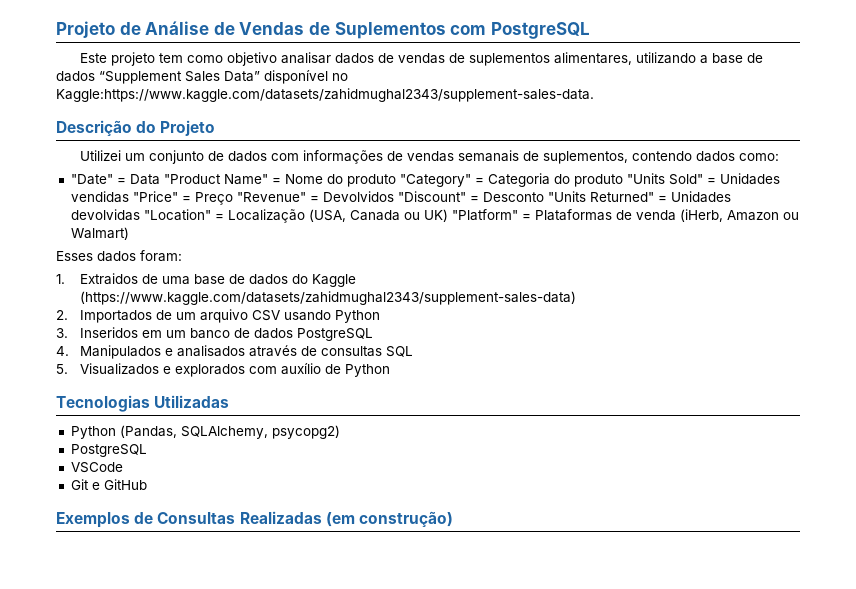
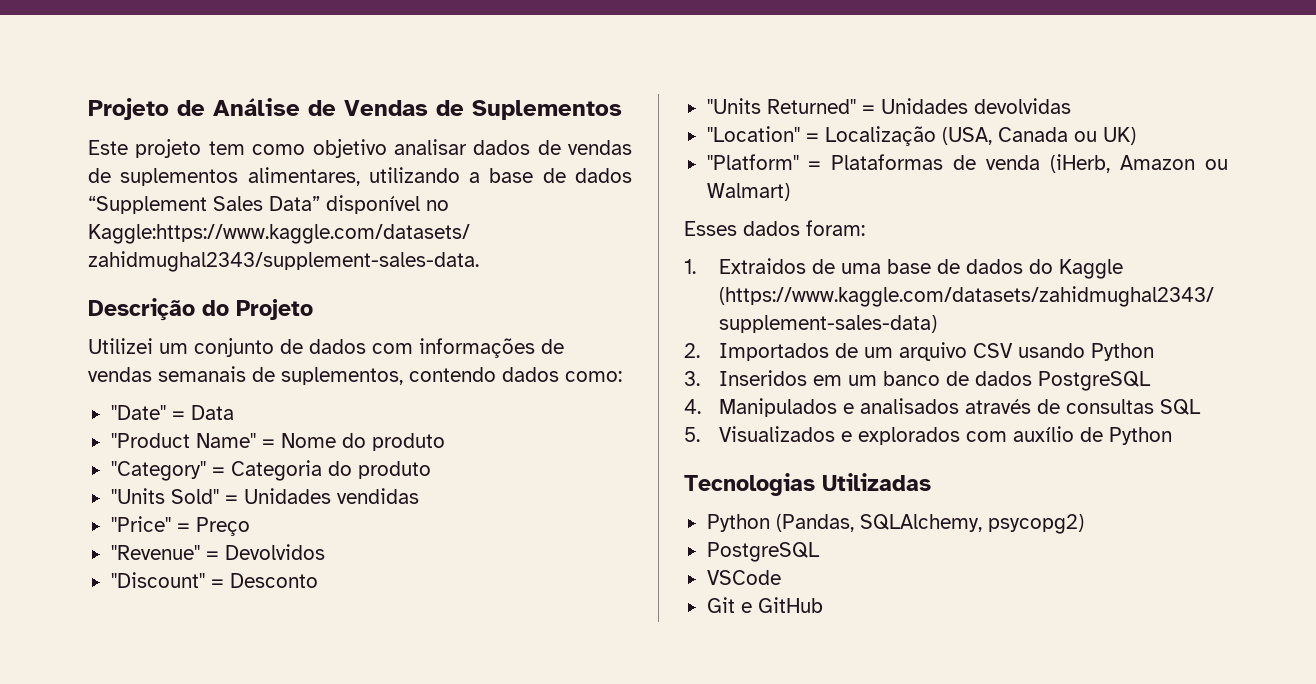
- Projeto de Análise de Vendas de Suplementos com PostgreSQL
+ Projeto de Análise de Vendas de Suplementos
- "Date" = Data "Product Name" = Nome do produto "Category" = Categoria do produto "Units Sold" = Unidades vendidas "Price" = Preço "Revenue" = Devolvidos "Discount" = Desconto "Units Returned" = Unidades devolvidas "Location" = Localização (USA, Canada ou UK) "Platform" = Plataformas de venda (iHerb, Amazon ou Walmart)
+ "Date" = Data
+ "Product Name" = Nome do produto
+ "Category" = Categoria do produto
+ "Units Sold" = Unidades vendidas
+ "Price" = Preço
+ "Revenue" = Devolvidos
+ "Discount" = Desconto
+ "Units Returned" = Unidades devolvidas
+ "Location" = Localização (USA, Canada ou UK)
+ "Platform" = Plataformas de venda (iHerb, Amazon ou Walmart)
- Exemplos de Consultas Realizadas (em construção)

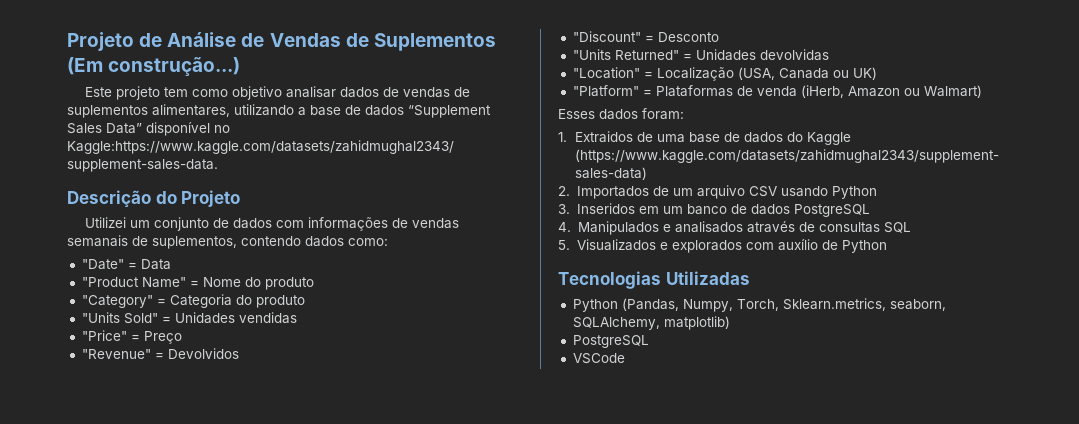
- Projeto de Análise de Vendas de Suplementos
+ Projeto de Análise de Vendas de Suplementos (Em construção...)
- Python (Pandas, SQLAlchemy, psycopg2)
+ Python (Pandas, Numpy, Torch, Sklearn.metrics, seaborn, SQLAlchemy, matplotlib)
- Git e GitHub

